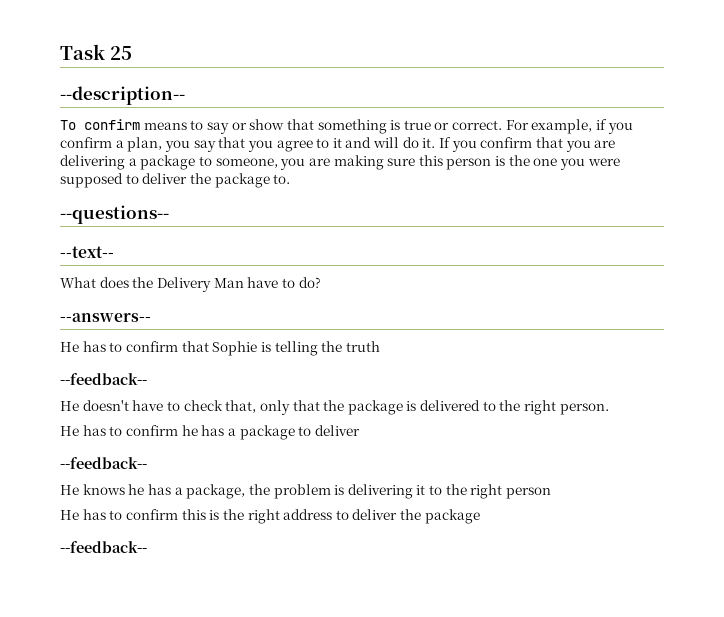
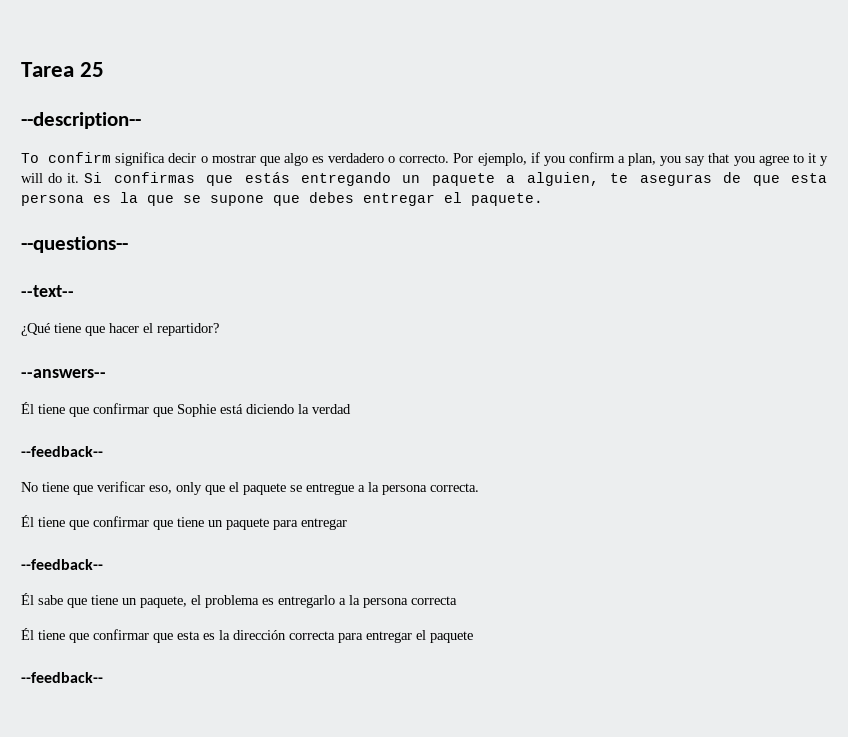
- Task 25
+ Tarea 25
- To confirm means to say or show that something is true or correct. For example, if you confirm a plan, you say that you agree to it and will do it.
+ To confirm significa decir o mostrar que algo es verdadero o correcto. Por ejemplo, if you confirm a plan, you say that you agree to it y will do it.
- If you confirm that you are delivering a package to someone, you are making sure this person is the one you were supposed to deliver the package to.
+ Si confirmas que estás entregando un paquete a alguien, te aseguras de que esta persona es la que se supone que debes entregar el paquete.
  --questions--
  --text--
- What does the Delivery Man have to do?
+ ¿Qué tiene que hacer el repartidor?
  --answers--
- He has to confirm that Sophie is telling the truth
+ Él tiene que confirmar que Sophie está diciendo la verdad
  --feedback--
- He doesn't have to check that, only that the package is delivered to the right person.
- He has to confirm he has a package to deliver
+ No tiene que verificar eso, only que el paquete se entregue a la persona correcta.
+ Él tiene que confirmar que tiene un paquete para entregar
  --feedback--
- He knows he has a package, the problem is delivering it to the right person
- He has to confirm this is the right address to deliver the package
+ Él sabe que tiene un paquete, el problema es entregarlo a la persona correcta
+ Él tiene que confirmar que esta es la dirección correcta para entregar el paquete

